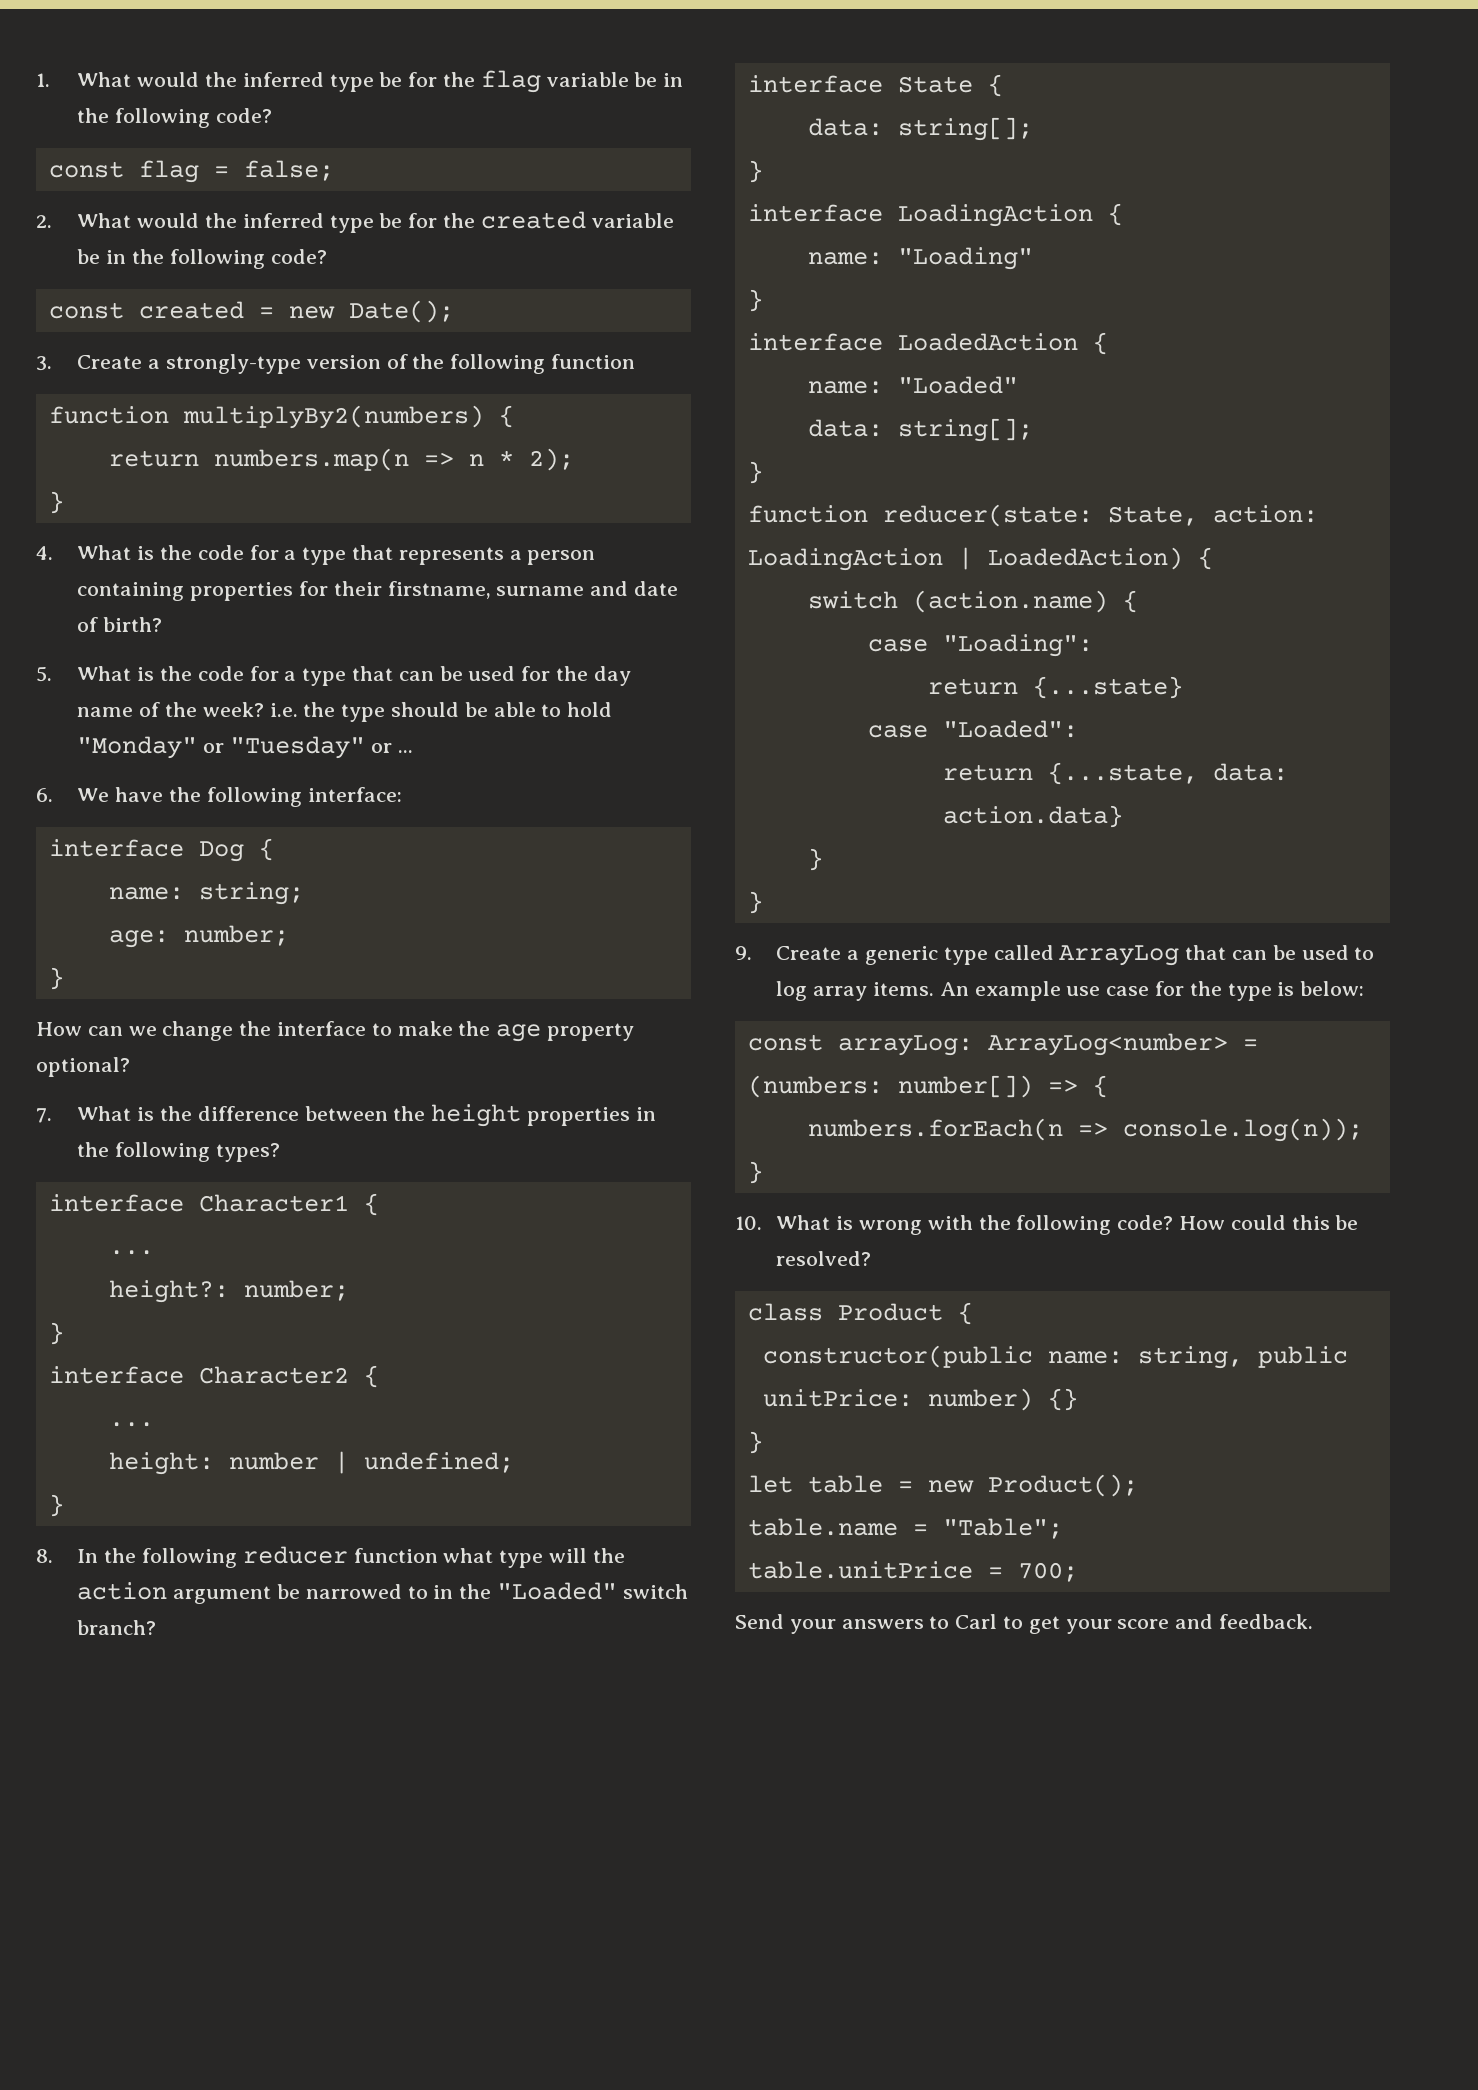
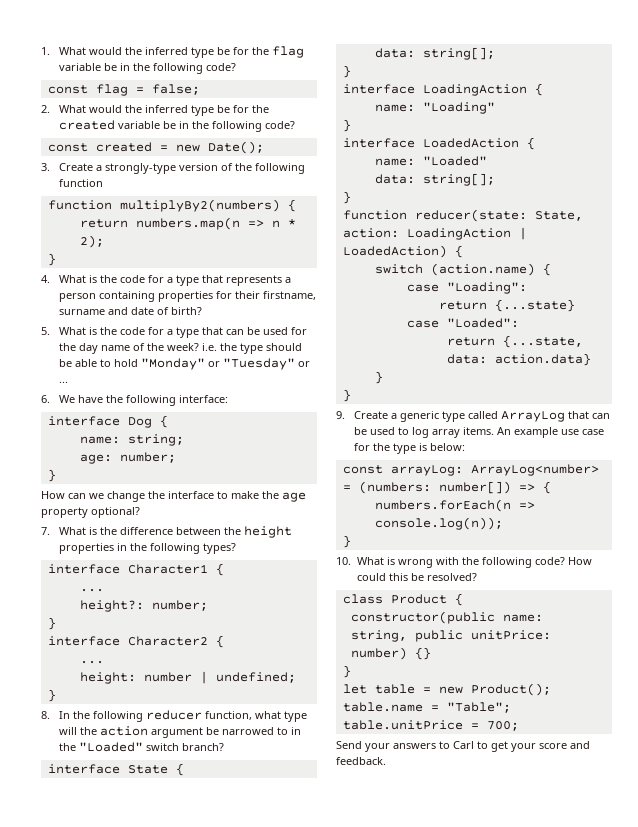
- 8. In the following reducer function what type will the action argument be narrowed to in the "Loaded" switch branch?
+ 8. In the following reducer function, what type will the action argument be narrowed to in the "Loaded" switch branch?

